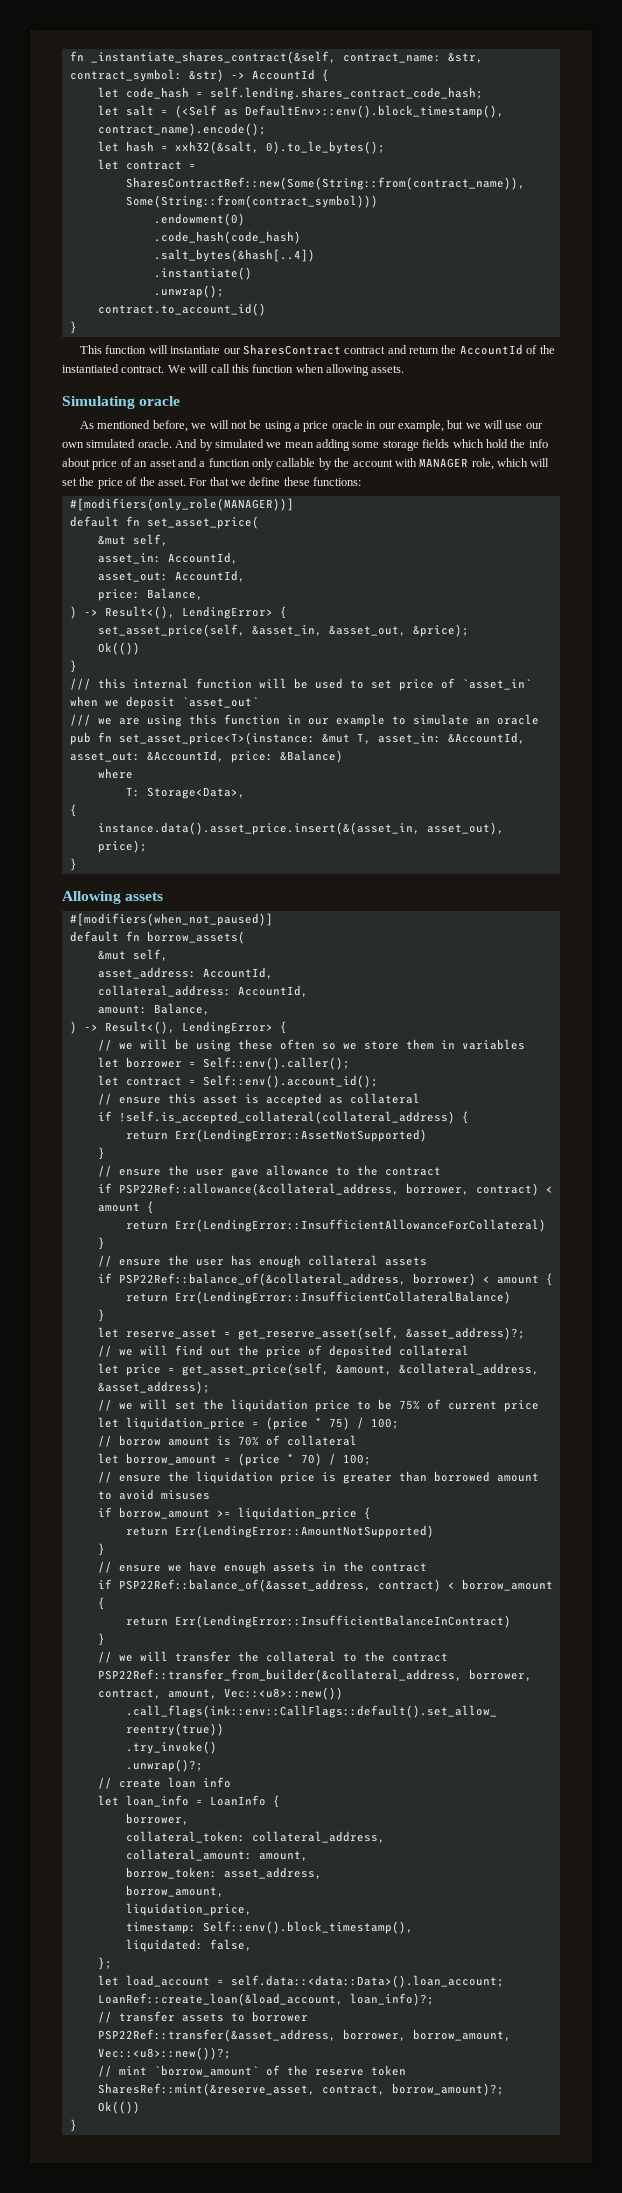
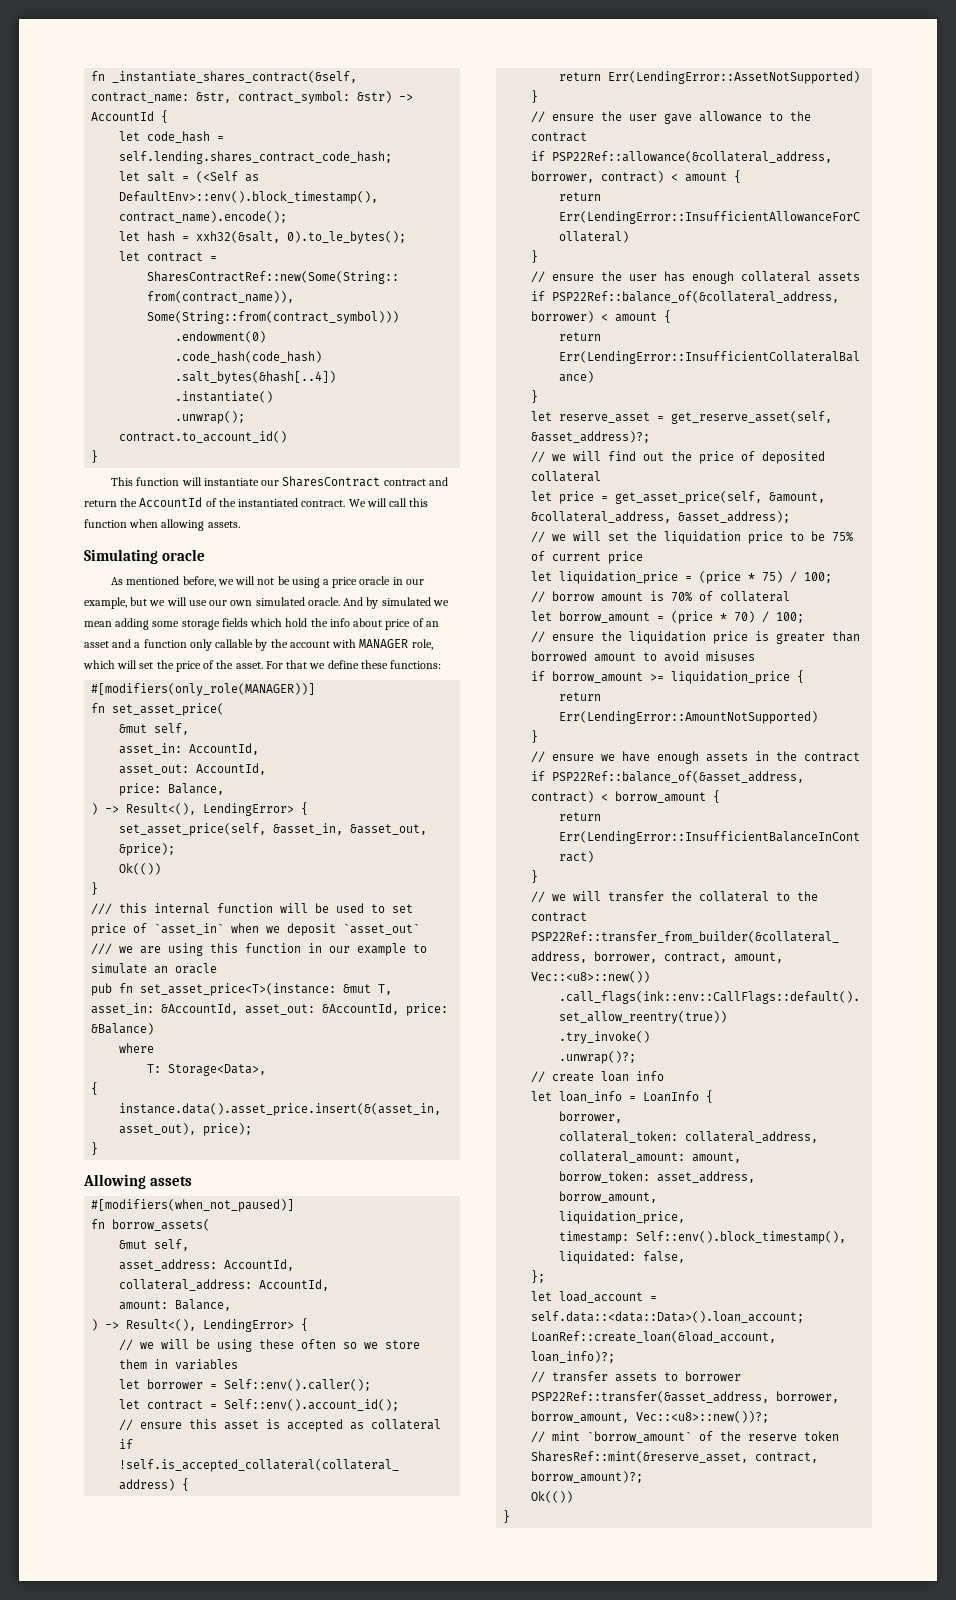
- default fn set_asset_price(
+ fn set_asset_price(
- default fn borrow_assets(
+ fn borrow_assets(

